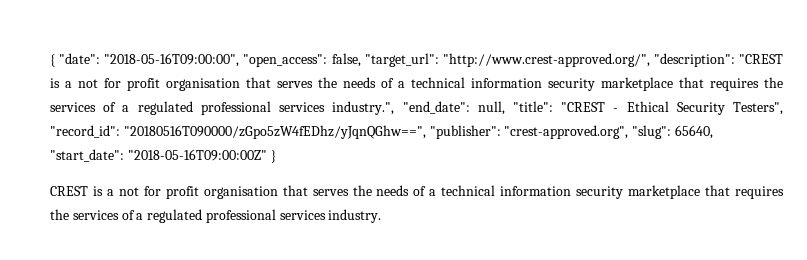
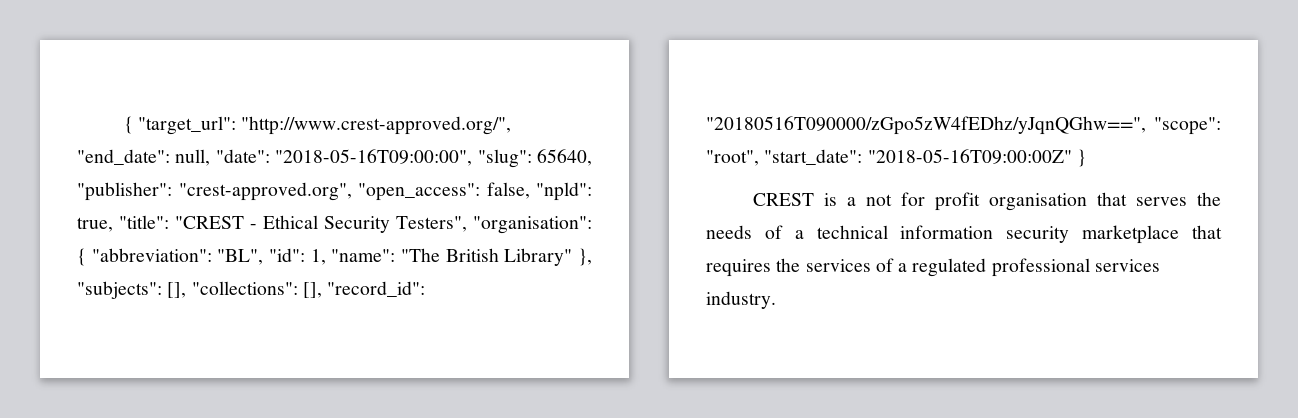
- { "date": "2018-05-16T09:00:00", "open_access": false, "target_url": "http://www.crest-approved.org/", "description": "CREST is a not for profit organisation that serves the needs of a technical information security marketplace that requires the services of a regulated professional services industry.", "end_date": null, "title": "CREST - Ethical Security Testers", "record_id": "20180516T090000/zGpo5zW4fEDhz/yJqnQGhw==", "publisher": "crest-approved.org", "slug": 65640, "start_date": "2018-05-16T09:00:00Z" }
+ { "target_url": "http://www.crest-approved.org/", "end_date": null, "date": "2018-05-16T09:00:00", "slug": 65640, "publisher": "crest-approved.org", "open_access": false, "npld": true, "title": "CREST - Ethical Security Testers", "organisation": { "abbreviation": "BL", "id": 1, "name": "The British Library" }, "subjects": [], "collections": [], "record_id": "20180516T090000/zGpo5zW4fEDhz/yJqnQGhw==", "scope": "root", "start_date": "2018-05-16T09:00:00Z" }

